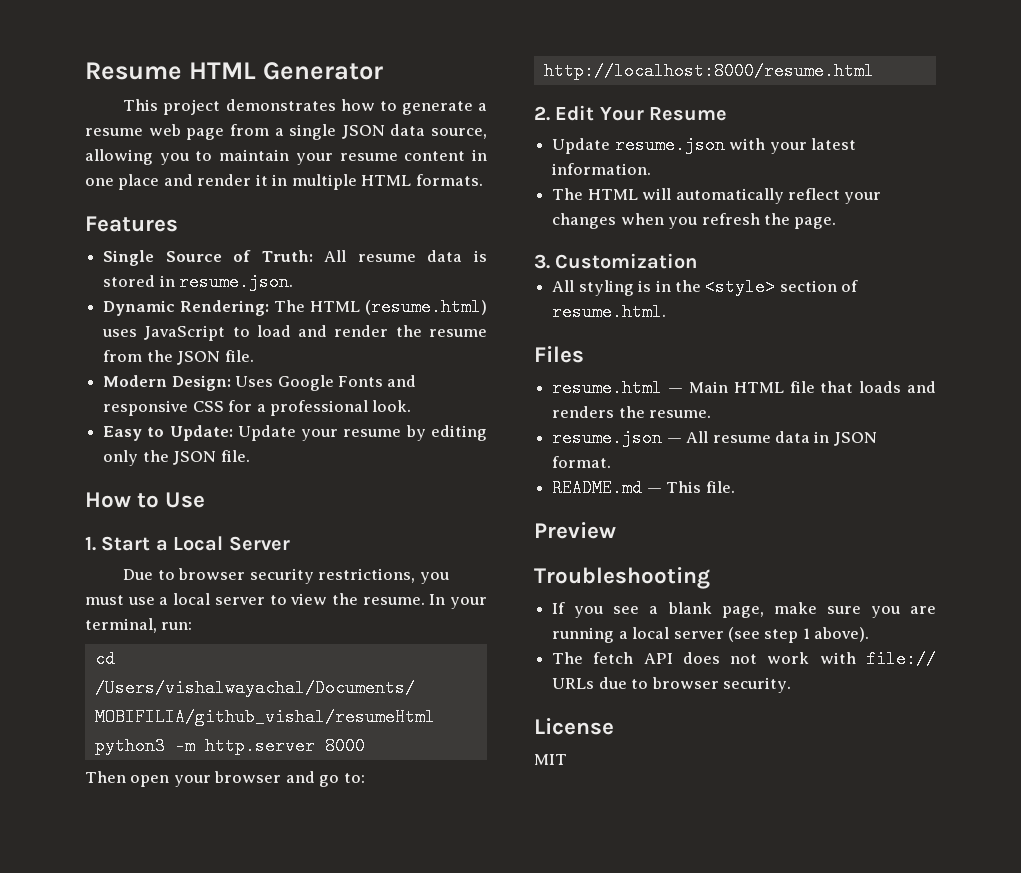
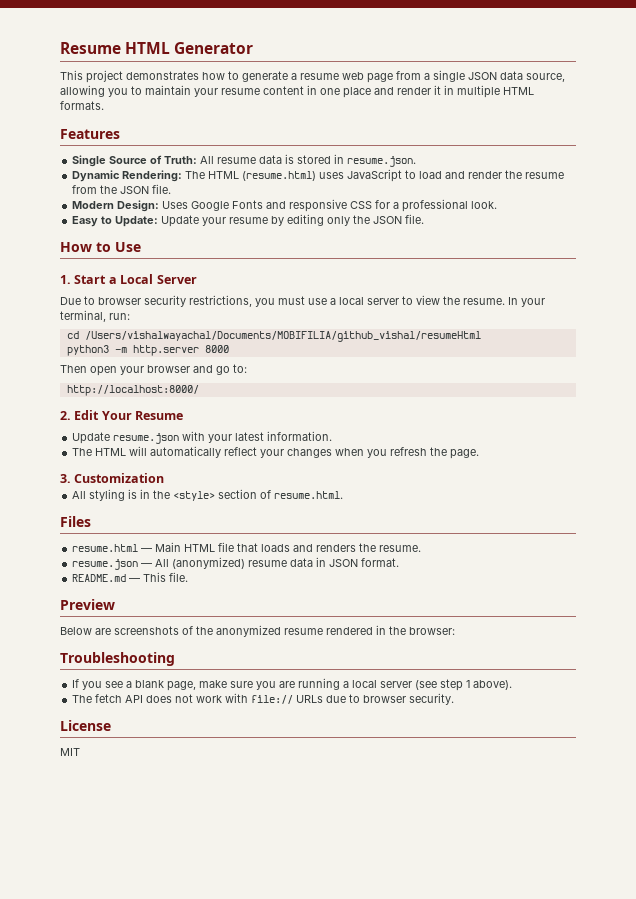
- http://localhost:8000/resume.html
+ http://localhost:8000/
- resume.json — All resume data in JSON format.
+ resume.json — All (anonymized) resume data in JSON format.
+ Below are screenshots of the anonymized resume rendered in the browser:

